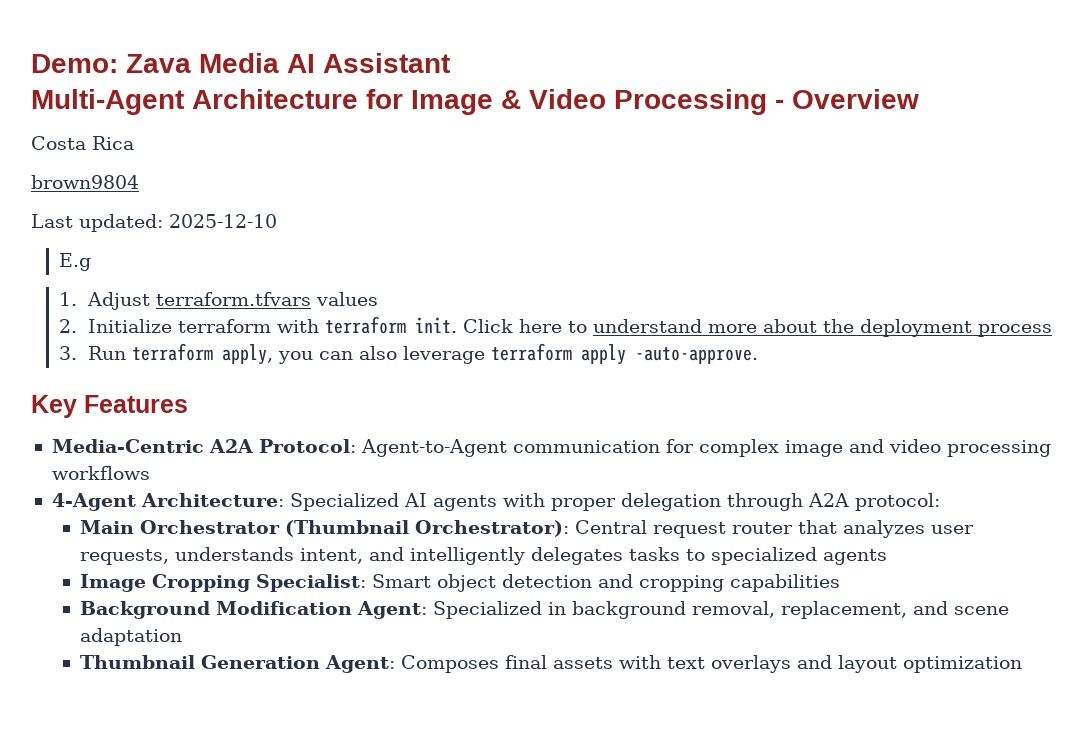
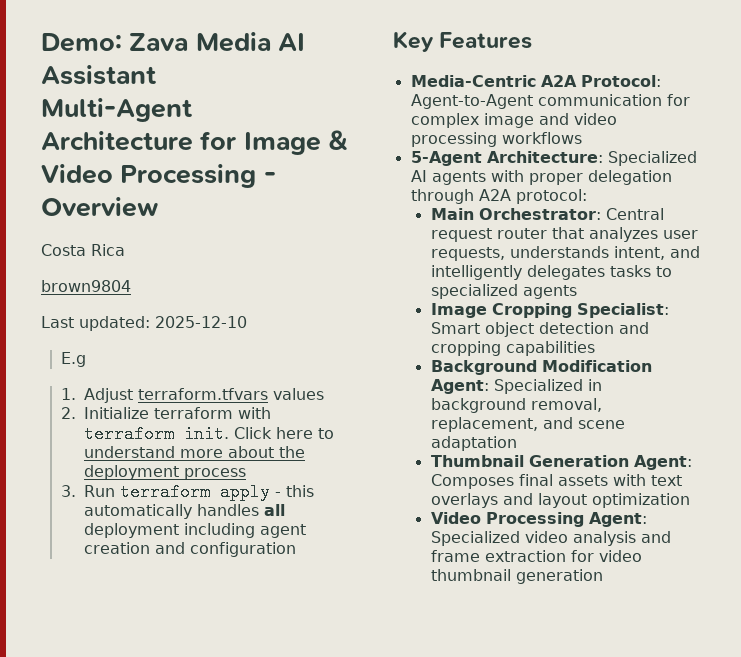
- 3. Run terraform apply, you can also leverage terraform apply -auto-approve.
+ 3. Run terraform apply - this automatically handles all deployment including agent creation and configuration
- 4-Agent Architecture: Specialized AI agents with proper delegation through A2A protocol:
+ 5-Agent Architecture: Specialized AI agents with proper delegation through A2A protocol:
- Main Orchestrator (Thumbnail Orchestrator): Central request router that analyzes user requests, understands intent, and intelligently delegates tasks to specialized agents
+ Main Orchestrator: Central request router that analyzes user requests, understands intent, and intelligently delegates tasks to specialized agents
+ Video Processing Agent: Specialized video analysis and frame extraction for video thumbnail generation

